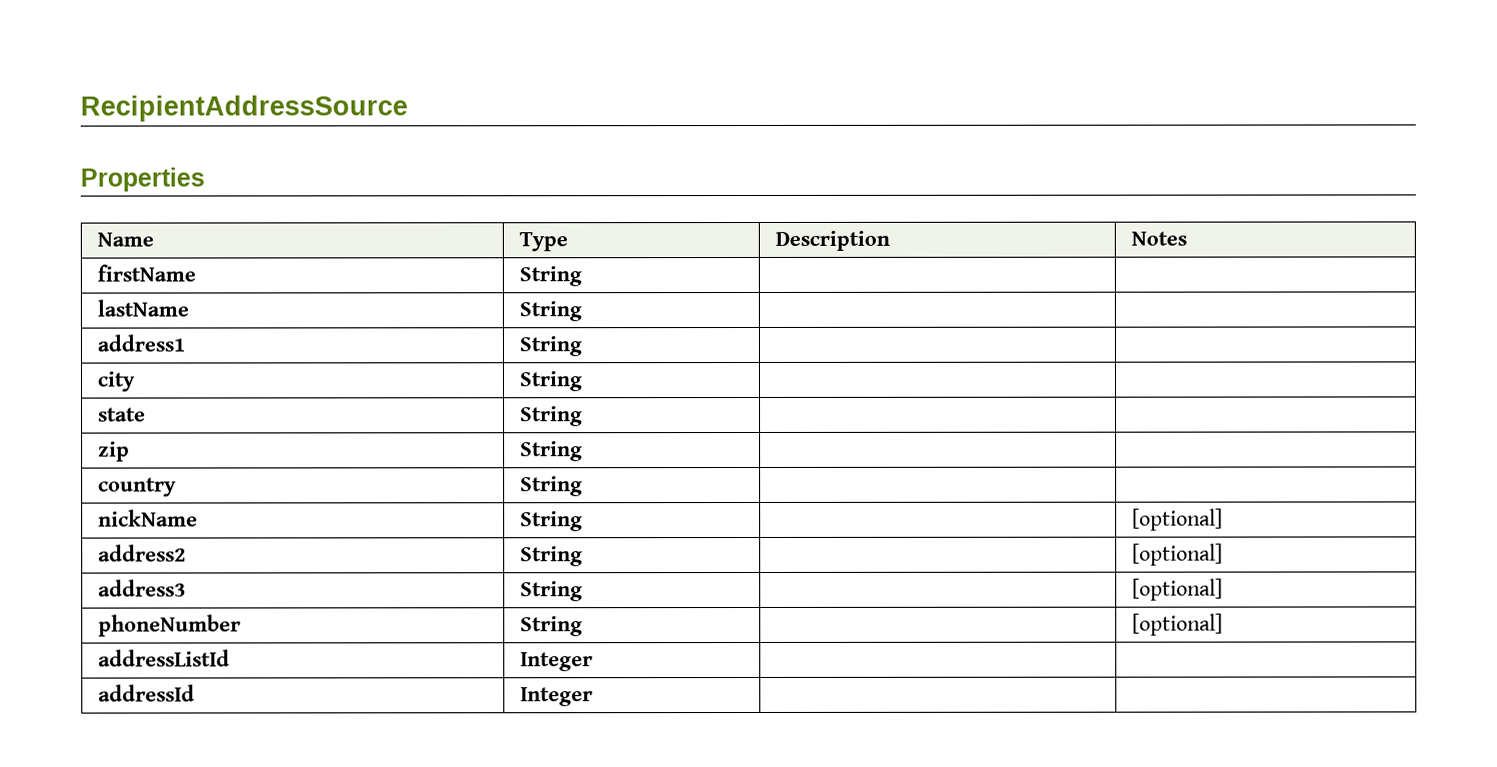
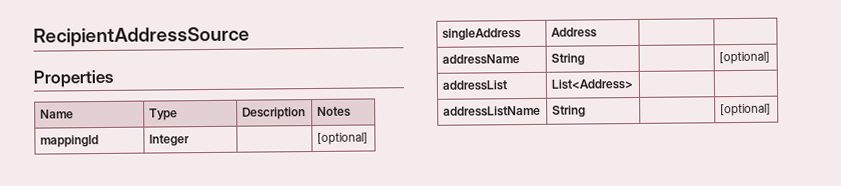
- firstName | String | |
- lastName | String | |
- address1 | String | |
- city | String | |
- state | String | |
- zip | String | |
- country | String | |
- nickName | String | | [optional]
- address2 | String | | [optional]
- address3 | String | | [optional]
- phoneNumber | String | | [optional]
- addressListId | Integer | |
- addressId | Integer | |
+ mappingId | Integer | | [optional]
+ singleAddress | Address | |
+ addressName | String | | [optional]
+ addressList | List<Address> | |
+ addressListName | String | | [optional]

